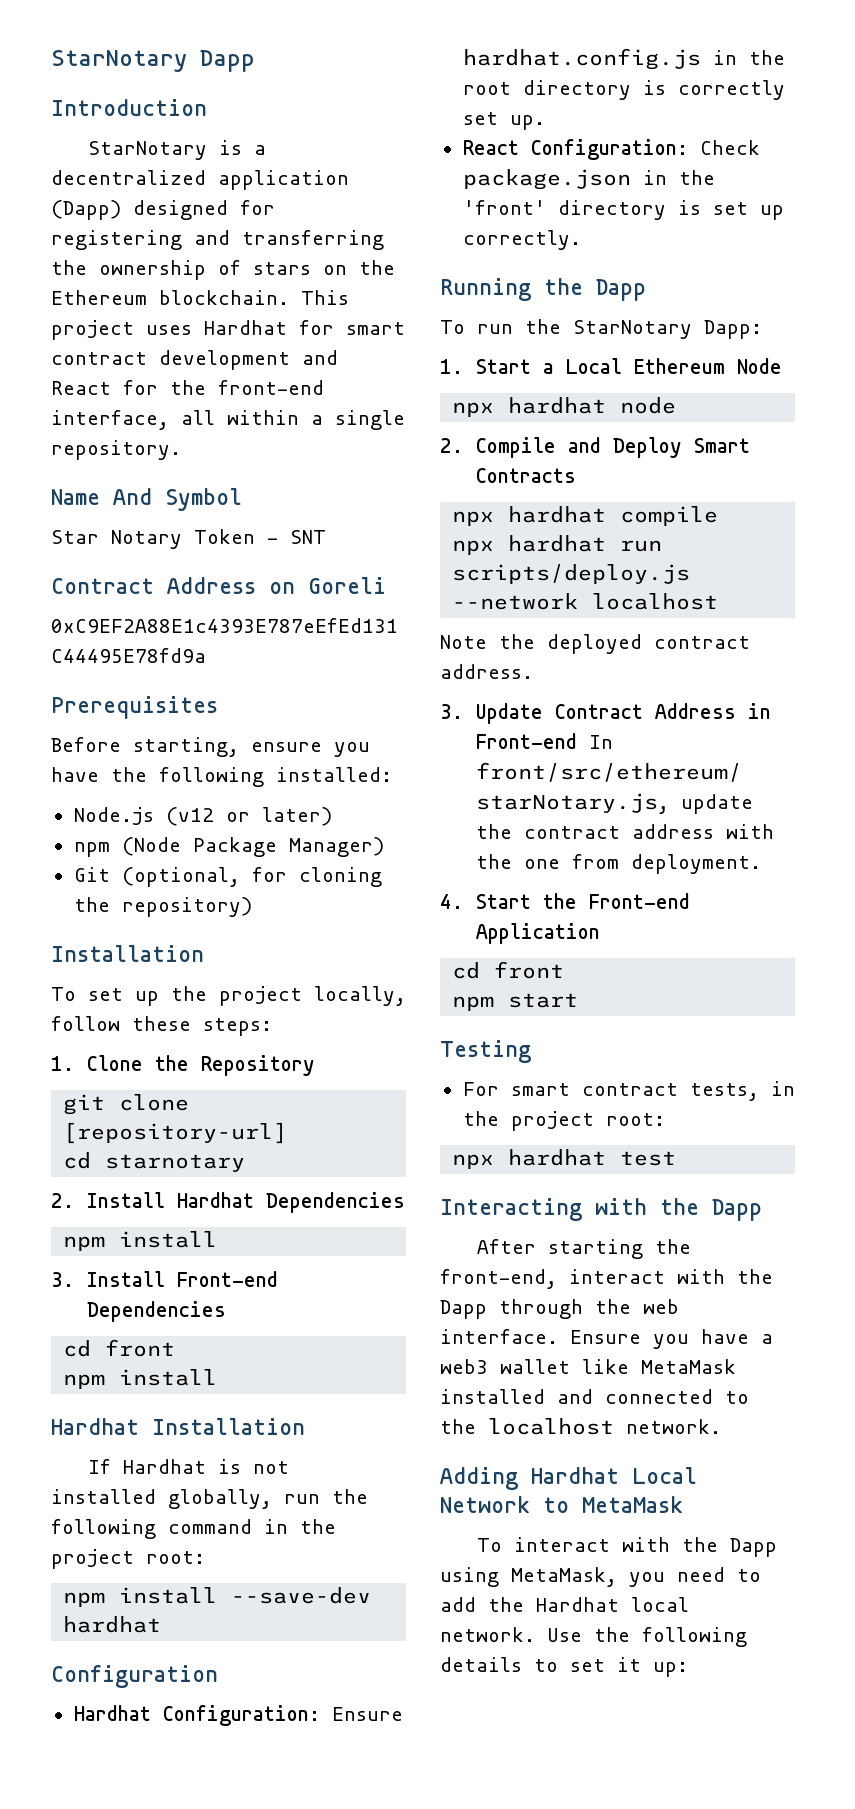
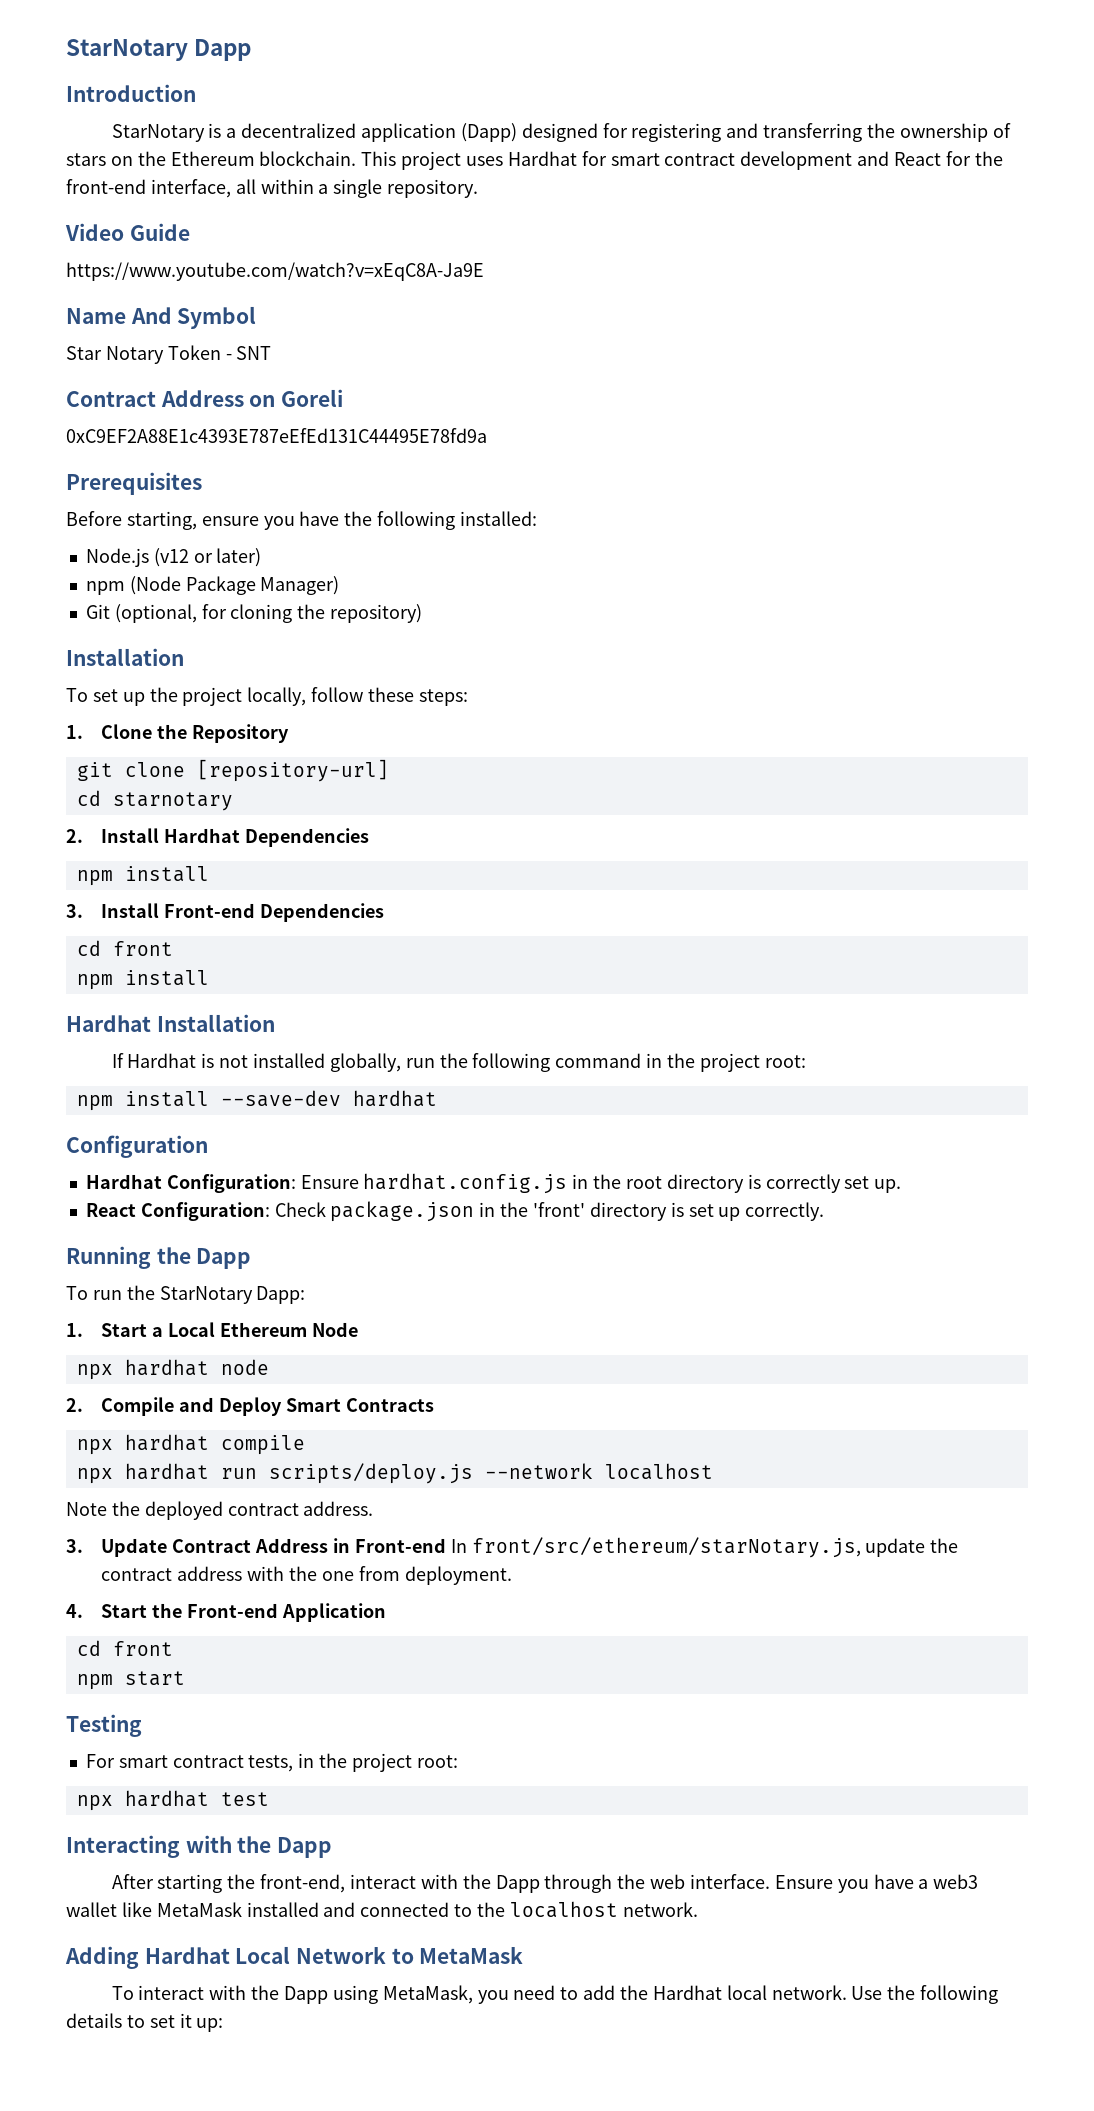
+ Video Guide
+ https://www.youtube.com/watch?v=xEqC8A-Ja9E

